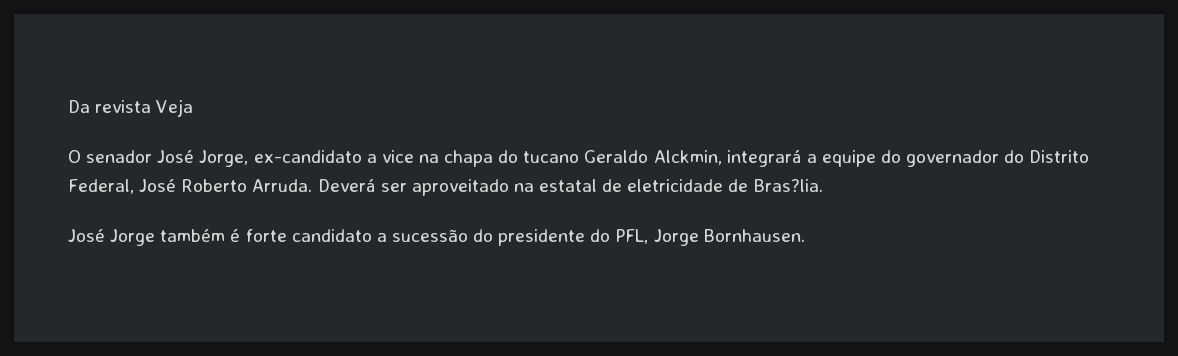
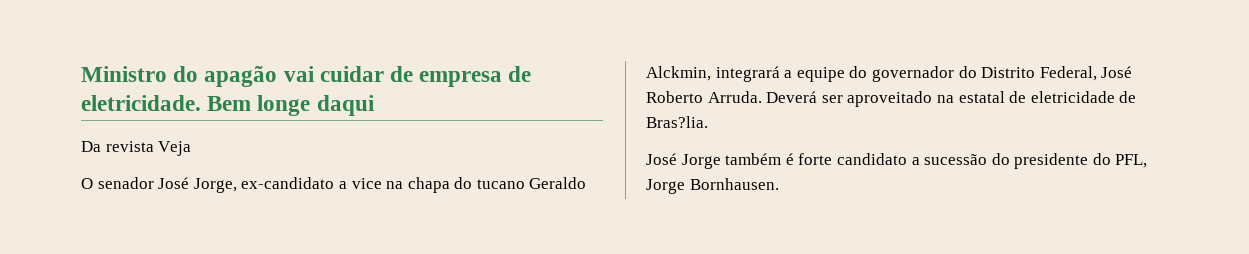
+ Ministro do apagão vai cuidar de empresa de eletricidade. Bem longe daqui

